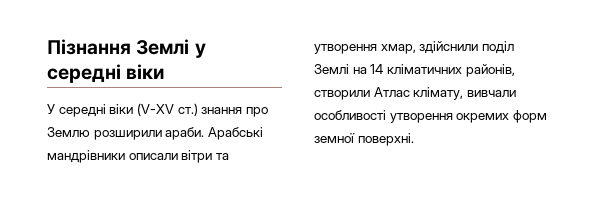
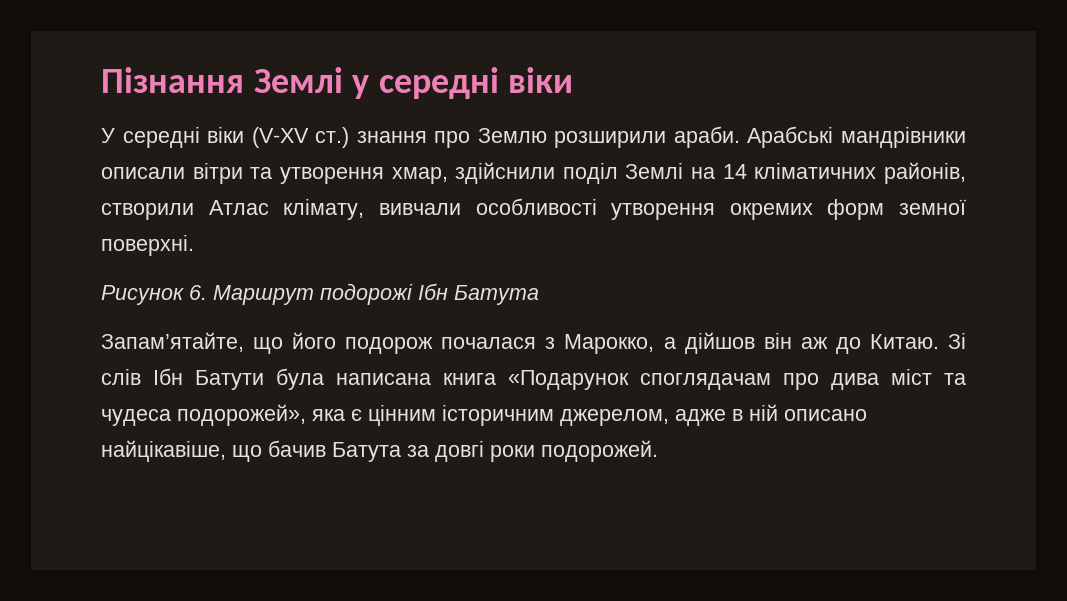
+ Рисунок 6. Маршрут подорожi Iбн Батута
+ Запам’ятайте, що його подорож почалася з Марокко, а дійшов він аж до Китаю. Зі слів Ібн Батути була написана книга «Подарунок споглядачам про дива міст та чудеса подорожей», яка є цінним історичним джерелом, адже в ній описано найцікавіше, що бачив Батута за довгі роки подорожей.

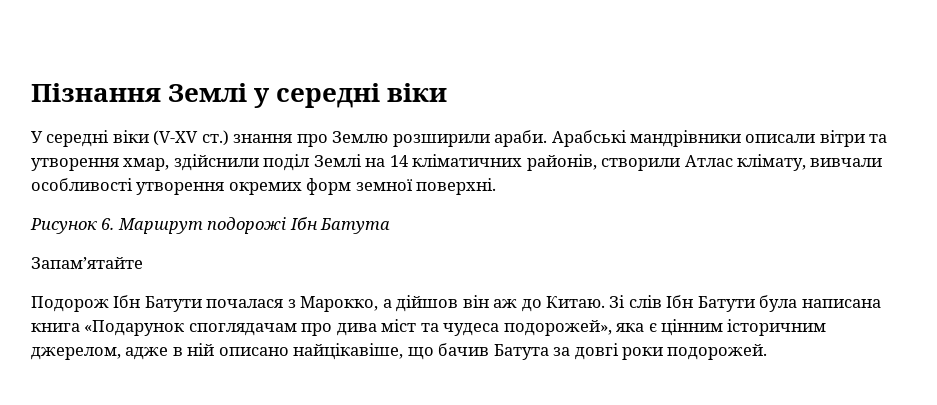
- Запам’ятайте, що його подорож почалася з Марокко, а дійшов він аж до Китаю.
+ Запам’ятайте
+ Подорож Ібн Батути почалася з Марокко, а дійшов він аж до Китаю.

